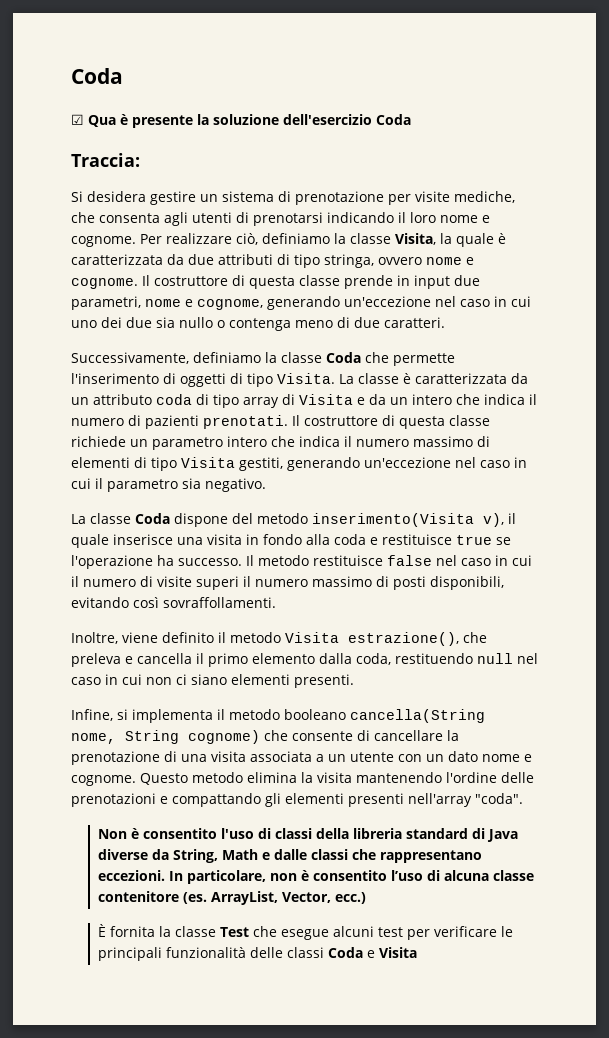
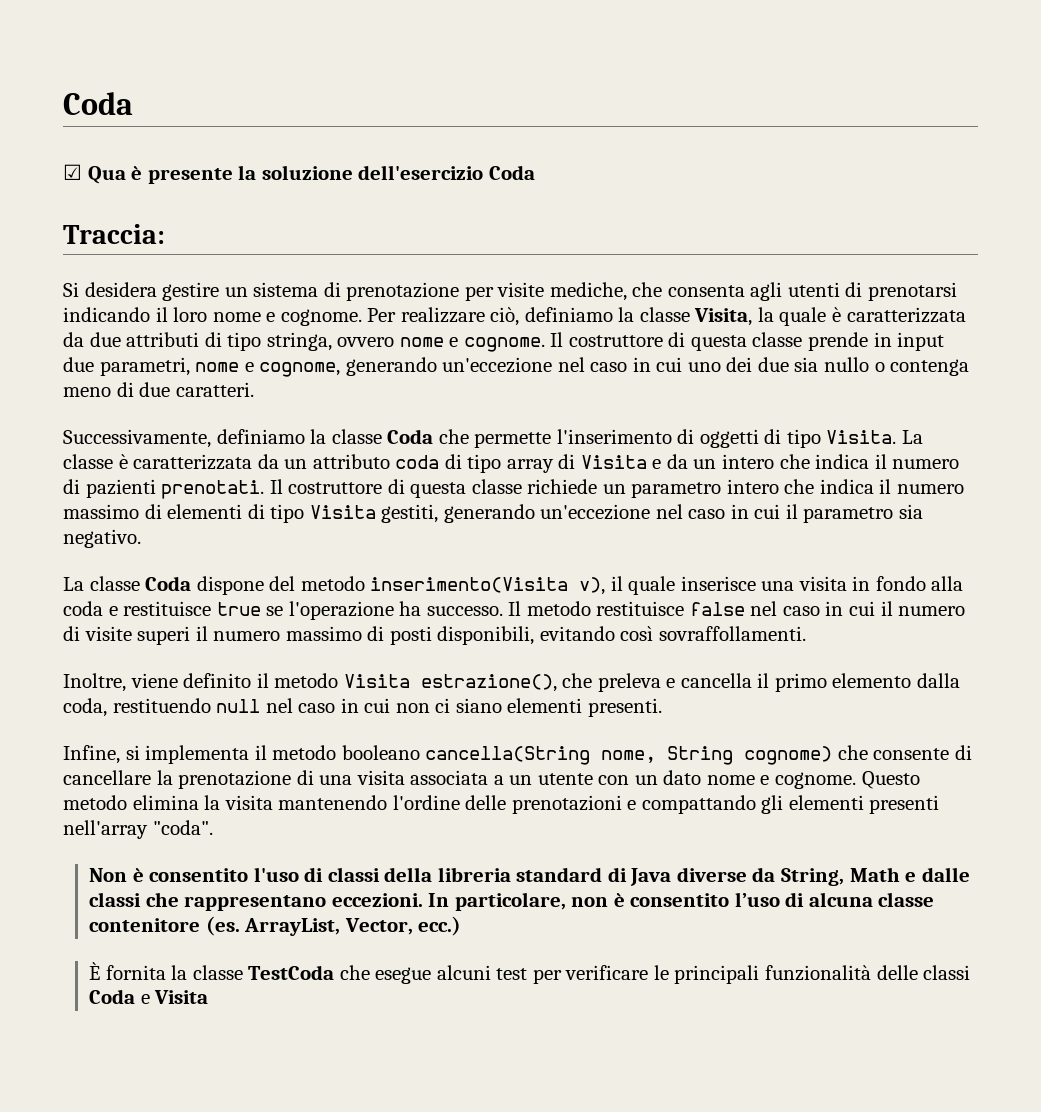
- È fornita la classe Test che esegue alcuni test per verificare le principali funzionalità delle classi Coda e Visita
+ È fornita la classe TestCoda che esegue alcuni test per verificare le principali funzionalità delle classi Coda e Visita

